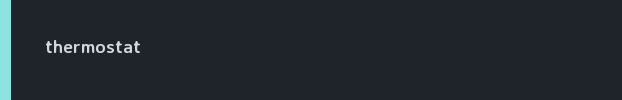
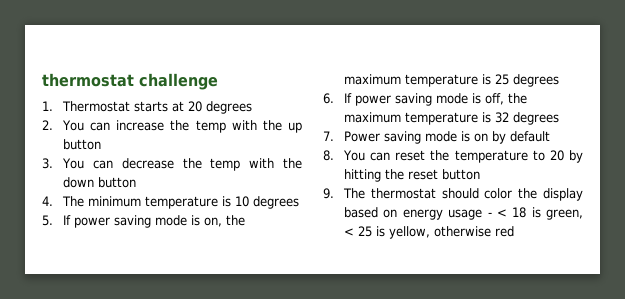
- thermostat
+ thermostat challenge
+ 1. Thermostat starts at 20 degrees
+ 2. You can increase the temp with the up button
+ 3. You can decrease the temp with the down button
+ 4. The minimum temperature is 10 degrees
+ 5. If power saving mode is on, the maximum temperature is 25 degrees
+ 6. If power saving mode is off, the maximum temperature is 32 degrees
+ 7. Power saving mode is on by default
+ 8. You can reset the temperature to 20 by hitting the reset button
+ 9. The thermostat should color the display based on energy usage - < 18 is green, < 25 is yellow, otherwise red

